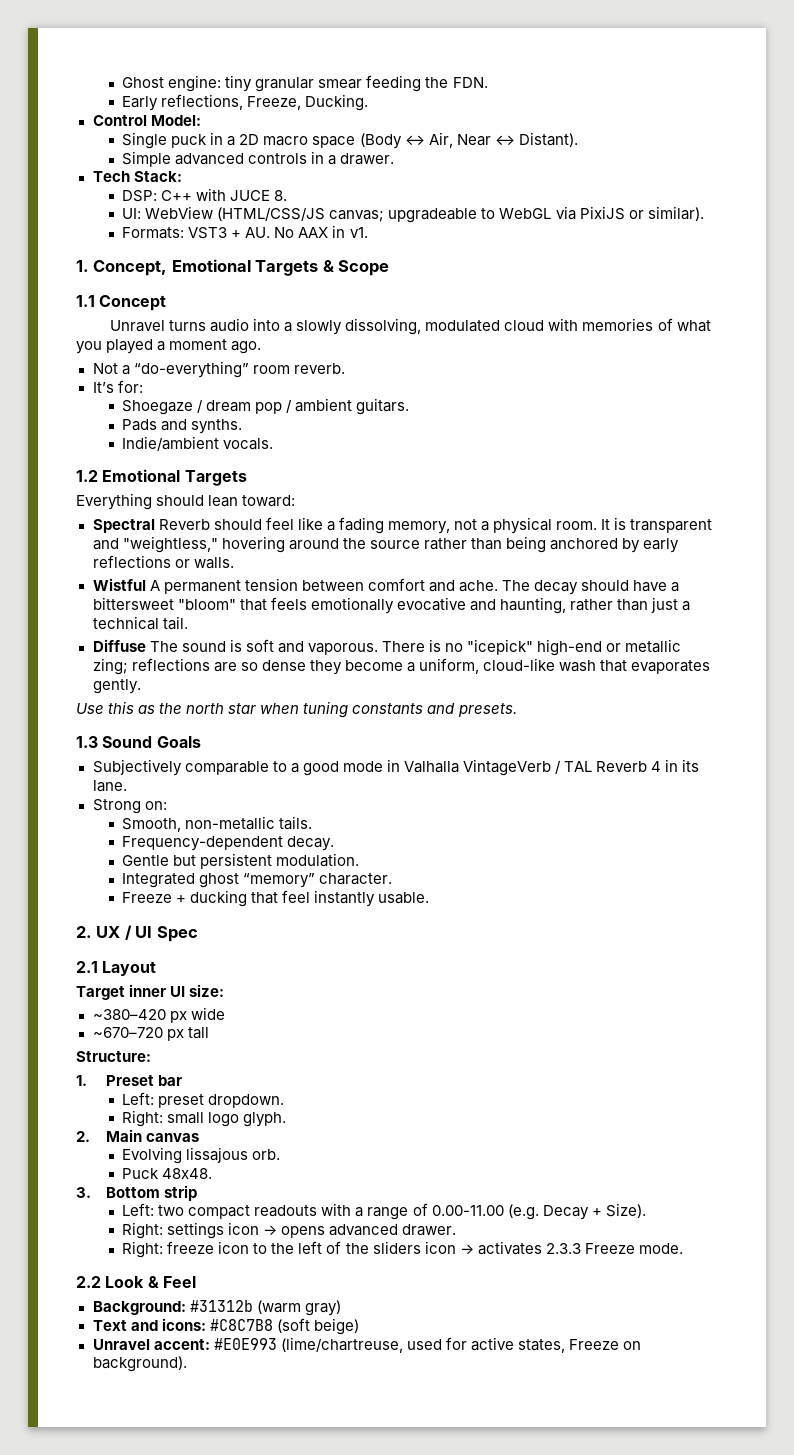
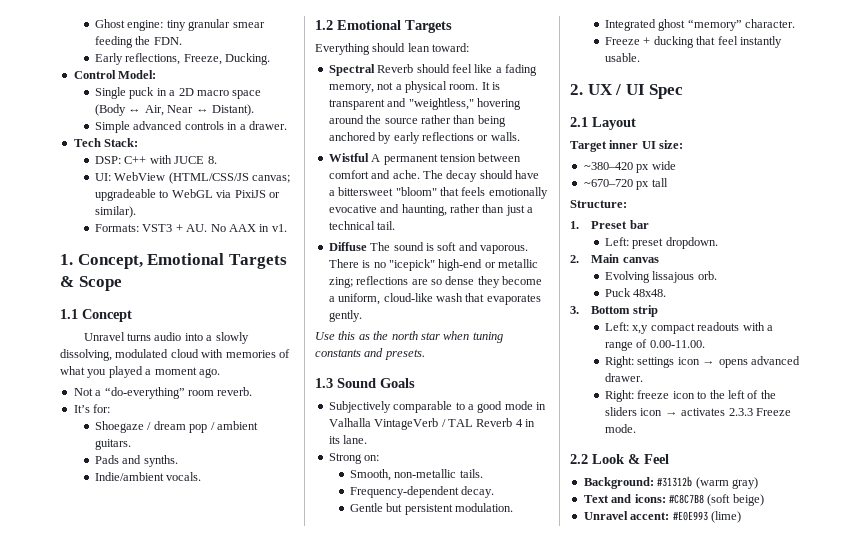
- Right: small logo glyph.
- Left: two compact readouts with a range of 0.00-11.00 (e.g. Decay + Size).
+ Left: x,y compact readouts with a range of 0.00-11.00.
- Unravel accent: #E0E993 (lime/chartreuse, used for active states, Freeze on background).
+ Unravel accent: #E0E993 (lime)

